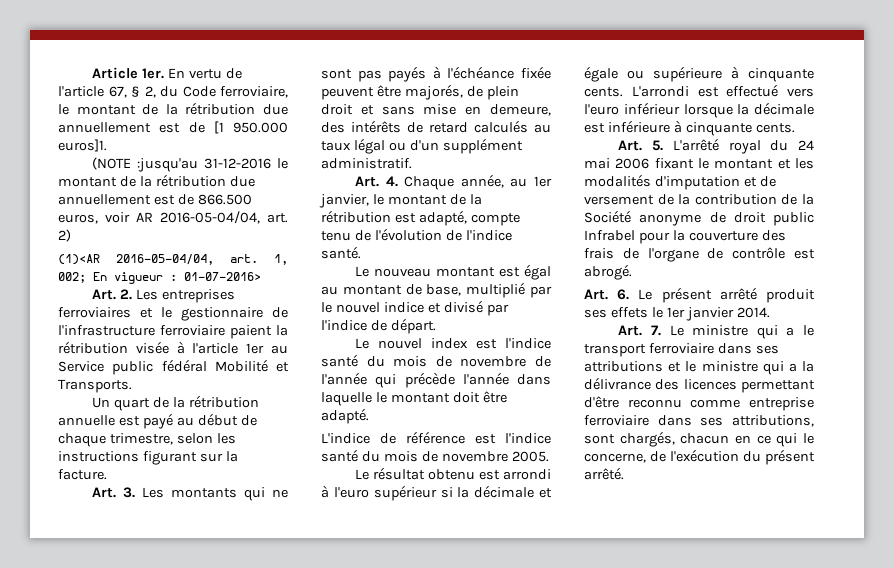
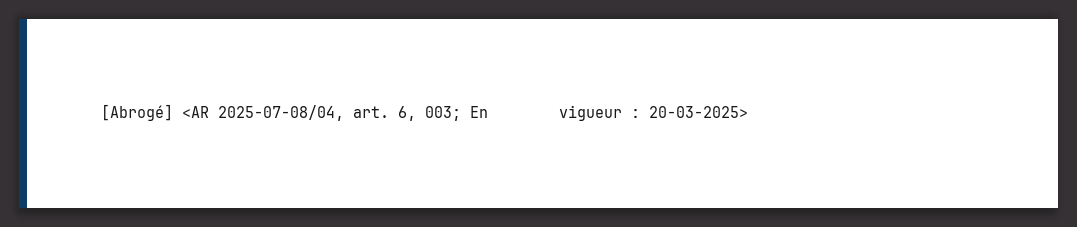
- Article 1er. En vertu de l'article 67, § 2, du Code ferroviaire, le montant de la rétribution due annuellement est de [1 950.000 euros]1.
- (NOTE :jusqu'au 31-12-2016 le montant de la rétribution due annuellement est de 866.500 euros, voir AR 2016-05-04/04, art. 2)
- (1)<AR 2016-05-04/04, art. 1, 002; En vigueur : 01-07-2016>
- Art. 2. Les entreprises ferroviaires et le gestionnaire de l'infrastructure ferroviaire paient la rétribution visée à l'article 1er au Service public fédéral Mobilité et Transports.
- Un quart de la rétribution annuelle est payé au début de chaque trimestre, selon les instructions figurant sur la facture.
- Art. 3. Les montants qui ne sont pas payés à l'échéance fixée peuvent être majorés, de plein droit et sans mise en demeure, des intérêts de retard calculés au taux légal ou d'un supplément administratif.
- Art. 4. Chaque année, au 1er janvier, le montant de la rétribution est adapté, compte tenu de l'évolution de l'indice santé.
- Le nouveau montant est égal au montant de base, multiplié par le nouvel indice et divisé par l'indice de départ.
- Le nouvel index est l'indice santé du mois de novembre de l'année qui précède l'année dans laquelle le montant doit être adapté.
- L'indice de référence est l'indice santé du mois de novembre 2005.
- Le résultat obtenu est arrondi à l'euro supérieur si la décimale et égale ou supérieure à cinquante cents. L'arrondi est effectué vers l'euro inférieur lorsque la décimale est inférieure à cinquante cents.
- Art. 5. L'arrêté royal du 24 mai 2006 fixant le montant et les modalités d'imputation et de versement de la contribution de la Société anonyme de droit public Infrabel pour la couverture des frais de l'organe de contrôle est abrogé.
- Art. 6. Le présent arrêté produit ses effets le 1er janvier 2014.
- Art. 7. Le ministre qui a le transport ferroviaire dans ses attributions et le ministre qui a la délivrance des licences permettant d'être reconnu comme entreprise ferroviaire dans ses attributions, sont chargés, chacun en ce qui le concerne, de l'exécution du présent arrêté.
+ [Abrogé] <AR 2025-07-08/04, art. 6, 003; En vigueur : 20-03-2025>

